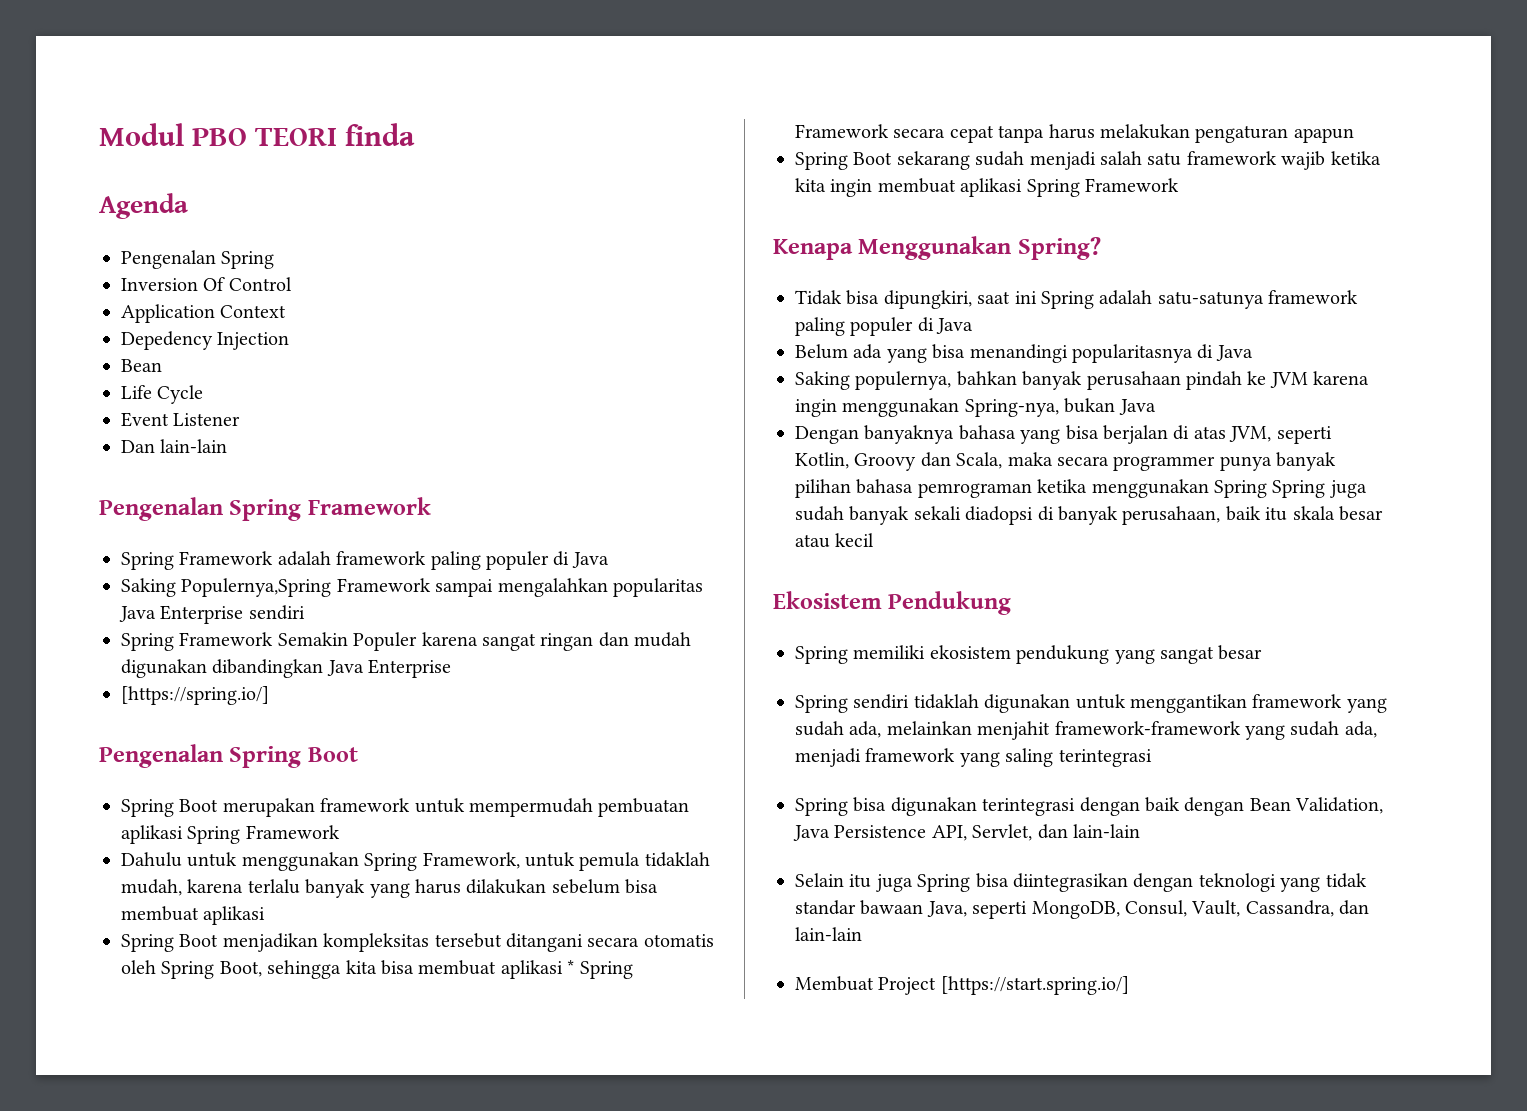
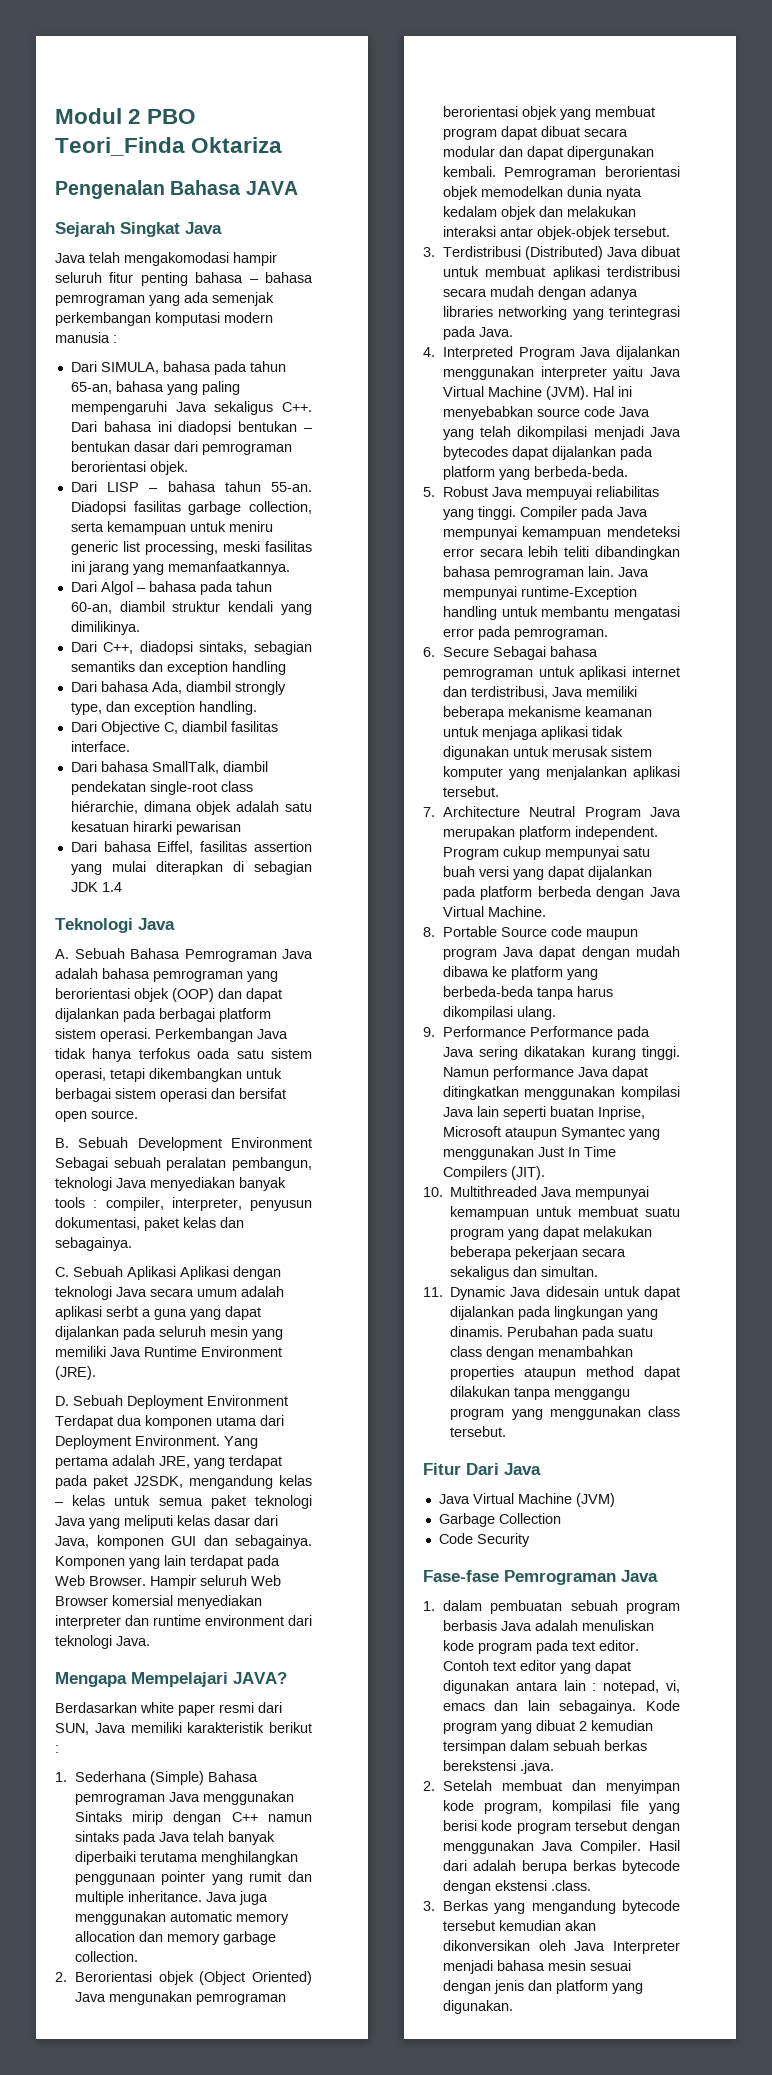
- Modul PBO TEORI finda
- Agenda
- Pengenalan Spring
- Inversion Of Control
- Application Context
- Depedency Injection
- Bean
- Life Cycle
- Event Listener
- Dan lain-lain
- Pengenalan Spring Framework
- Spring Framework adalah framework paling populer di Java
- Saking Populernya,Spring Framework sampai mengalahkan popularitas Java Enterprise sendiri
- Spring Framework Semakin Populer karena sangat ringan dan mudah digunakan dibandingkan Java Enterprise
- [https://spring.io/]
- Pengenalan Spring Boot
- Spring Boot merupakan framework untuk mempermudah pembuatan aplikasi Spring Framework
- Dahulu untuk menggunakan Spring Framework, untuk pemula tidaklah mudah, karena terlalu banyak yang harus dilakukan sebelum bisa membuat aplikasi
- Spring Boot menjadikan kompleksitas tersebut ditangani secara otomatis oleh Spring Boot, sehingga kita bisa membuat aplikasi * Spring Framework secara cepat tanpa harus melakukan pengaturan apapun
- Spring Boot sekarang sudah menjadi salah satu framework wajib ketika kita ingin membuat aplikasi Spring Framework
- Kenapa Menggunakan Spring?
- Tidak bisa dipungkiri, saat ini Spring adalah satu-satunya framework paling populer di Java
- Belum ada yang bisa menandingi popularitasnya di Java
- Saking populernya, bahkan banyak perusahaan pindah ke JVM karena ingin menggunakan Spring-nya, bukan Java
- Dengan banyaknya bahasa yang bisa berjalan di atas JVM, seperti Kotlin, Groovy dan Scala, maka secara programmer punya banyak pilihan bahasa pemrograman ketika menggunakan Spring Spring juga sudah banyak sekali diadopsi di banyak perusahaan, baik itu skala besar atau kecil
- Ekosistem Pendukung
- Spring memiliki ekosistem pendukung yang sangat besar
- Spring sendiri tidaklah digunakan untuk menggantikan framework yang sudah ada, melainkan menjahit framework-framework yang sudah ada, menjadi framework yang saling terintegrasi
- Spring bisa digunakan terintegrasi dengan baik dengan Bean Validation, Java Persistence API, Servlet, dan lain-lain
- Selain itu juga Spring bisa diintegrasikan dengan teknologi yang tidak standar bawaan Java, seperti MongoDB, Consul, Vault, Cassandra, dan lain-lain
- Membuat Project [https://start.spring.io/]
+ Modul 2 PBO Teori_Finda Oktariza
+ Pengenalan Bahasa JAVA
+ Sejarah Singkat Java
+ Java telah mengakomodasi hampir seluruh fitur penting bahasa – bahasa pemrograman yang ada semenjak perkembangan komputasi modern manusia :
+ Dari SIMULA, bahasa pada tahun 65-an, bahasa yang paling mempengaruhi Java sekaligus C++. Dari bahasa ini diadopsi bentukan – bentukan dasar dari pemrograman berorientasi objek.
+ Dari LISP – bahasa tahun 55-an. Diadopsi fasilitas garbage collection, serta kemampuan untuk meniru generic list processing, meski fasilitas ini jarang yang memanfaatkannya.
+ Dari Algol – bahasa pada tahun 60-an, diambil struktur kendali yang dimilikinya.
+ Dari C++, diadopsi sintaks, sebagian semantiks dan exception handling
+ Dari bahasa Ada, diambil strongly type, dan exception handling.
+ Dari Objective C, diambil fasilitas interface.
+ Dari bahasa SmallTalk, diambil pendekatan single-root class hiérarchie, dimana objek adalah satu kesatuan hirarki pewarisan
+ Dari bahasa Eiffel, fasilitas assertion yang mulai diterapkan di sebagian JDK 1.4
+ Teknologi Java
+ A. Sebuah Bahasa Pemrograman Java adalah bahasa pemrograman yang berorientasi objek (OOP) dan dapat dijalankan pada berbagai platform sistem operasi. Perkembangan Java tidak hanya terfokus oada satu sistem operasi, tetapi dikembangkan untuk berbagai sistem operasi dan bersifat open source.
+ B. Sebuah Development Environment Sebagai sebuah peralatan pembangun, teknologi Java menyediakan banyak tools : compiler, interpreter, penyusun dokumentasi, paket kelas dan sebagainya.
+ C. Sebuah Aplikasi Aplikasi dengan teknologi Java secara umum adalah aplikasi serbt a guna yang dapat dijalankan pada seluruh mesin yang memiliki Java Runtime Environment (JRE).
+ D. Sebuah Deployment Environment Terdapat dua komponen utama dari Deployment Environment. Yang pertama adalah JRE, yang terdapat pada paket J2SDK, mengandung kelas – kelas untuk semua paket teknologi Java yang meliputi kelas dasar dari Java, komponen GUI dan sebagainya. Komponen yang lain terdapat pada Web Browser. Hampir seluruh Web Browser komersial menyediakan interpreter dan runtime environment dari teknologi Java.
+ Mengapa Mempelajari JAVA?
+ Berdasarkan white paper resmi dari SUN, Java memiliki karakteristik berikut :
+ 1. Sederhana (Simple) Bahasa pemrograman Java menggunakan Sintaks mirip dengan C++ namun sintaks pada Java telah banyak diperbaiki terutama menghilangkan penggunaan pointer yang rumit dan multiple inheritance. Java juga menggunakan automatic memory allocation dan memory garbage collection.
+ 2. Berorientasi objek (Object Oriented) Java mengunakan pemrograman berorientasi objek yang membuat program dapat dibuat secara modular dan dapat dipergunakan kembali. Pemrograman berorientasi objek memodelkan dunia nyata kedalam objek dan melakukan interaksi antar objek-objek tersebut.
+ 3. Terdistribusi (Distributed) Java dibuat untuk membuat aplikasi terdistribusi secara mudah dengan adanya libraries networking yang terintegrasi pada Java.
+ 4. Interpreted Program Java dijalankan menggunakan interpreter yaitu Java Virtual Machine (JVM). Hal ini menyebabkan source code Java yang telah dikompilasi menjadi Java bytecodes dapat dijalankan pada platform yang berbeda-beda.
+ 5. Robust Java mempuyai reliabilitas yang tinggi. Compiler pada Java mempunyai kemampuan mendeteksi error secara lebih teliti dibandingkan bahasa pemrograman lain. Java mempunyai runtime-Exception handling untuk membantu mengatasi error pada pemrograman.
+ 6. Secure Sebagai bahasa pemrograman untuk aplikasi internet dan terdistribusi, Java memiliki beberapa mekanisme keamanan untuk menjaga aplikasi tidak digunakan untuk merusak sistem komputer yang menjalankan aplikasi tersebut.
+ 7. Architecture Neutral Program Java merupakan platform independent. Program cukup mempunyai satu buah versi yang dapat dijalankan pada platform berbeda dengan Java Virtual Machine.
+ 8. Portable Source code maupun program Java dapat dengan mudah dibawa ke platform yang berbeda-beda tanpa harus dikompilasi ulang.
+ 9. Performance Performance pada Java sering dikatakan kurang tinggi. Namun performance Java dapat ditingkatkan menggunakan kompilasi Java lain seperti buatan Inprise, Microsoft ataupun Symantec yang menggunakan Just In Time Compilers (JIT).
+ 10. Multithreaded Java mempunyai kemampuan untuk membuat suatu program yang dapat melakukan beberapa pekerjaan secara sekaligus dan simultan.
+ 11. Dynamic Java didesain untuk dapat dijalankan pada lingkungan yang dinamis. Perubahan pada suatu class dengan menambahkan properties ataupun method dapat dilakukan tanpa menggangu program yang menggunakan class tersebut.
+ Fitur Dari Java
+ Java Virtual Machine (JVM)
+ Garbage Collection
+ Code Security
+ Fase-fase Pemrograman Java
+ 1. dalam pembuatan sebuah program berbasis Java adalah menuliskan kode program pada text editor. Contoh text editor yang dapat digunakan antara lain : notepad, vi, emacs dan lain sebagainya. Kode program yang dibuat 2 kemudian tersimpan dalam sebuah berkas berekstensi .java.
+ 2. Setelah membuat dan menyimpan kode program, kompilasi file yang berisi kode program tersebut dengan menggunakan Java Compiler. Hasil dari adalah berupa berkas bytecode dengan ekstensi .class.
+ 3. Berkas yang mengandung bytecode tersebut kemudian akan dikonversikan oleh Java Interpreter menjadi bahasa mesin sesuai dengan jenis dan platform yang digunakan.

